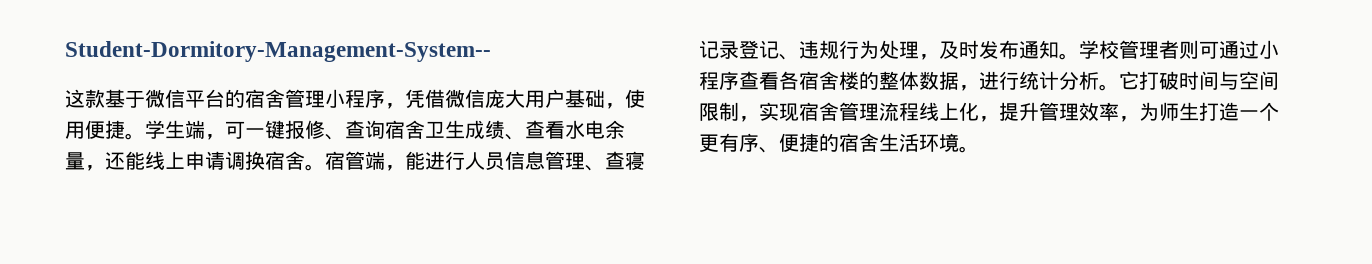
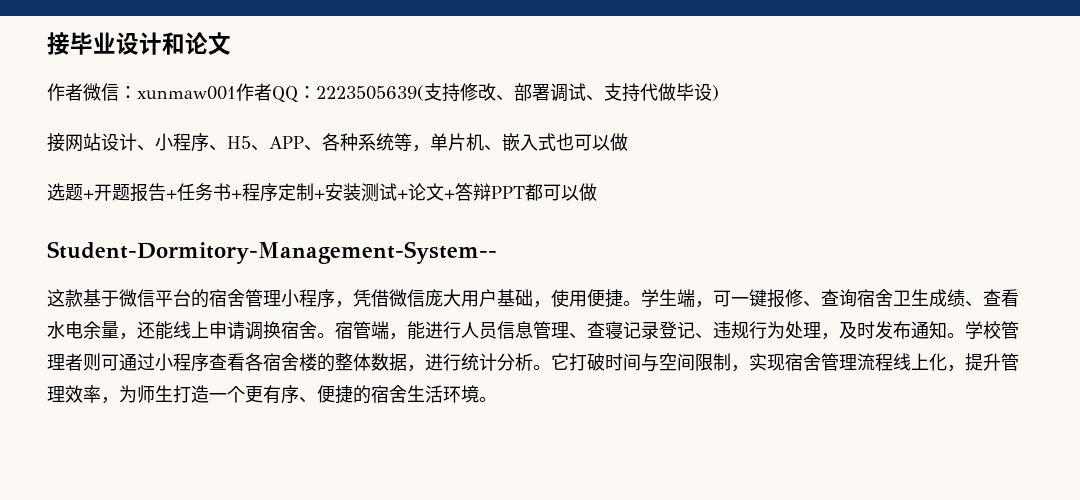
+ 接毕业设计和论文
+ 作者微信：xunmaw001作者QQ：2223505639(支持修改、部署调试、支持代做毕设)
+ 接网站设计、小程序、H5、APP、各种系统等，单片机、嵌入式也可以做
+ 选题+开题报告+任务书+程序定制+安装测试+论文+答辩PPT都可以做

